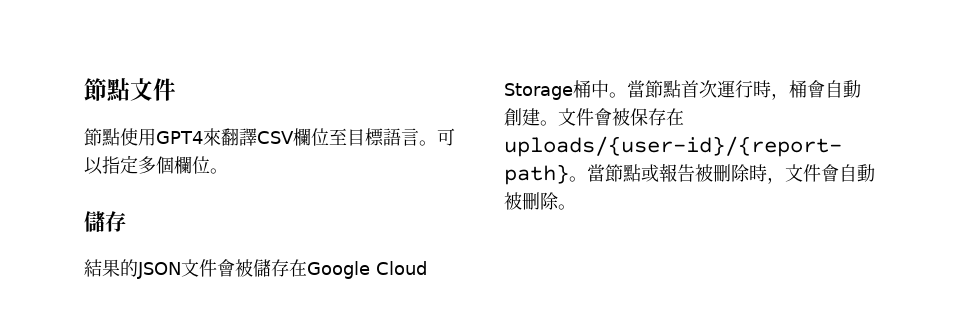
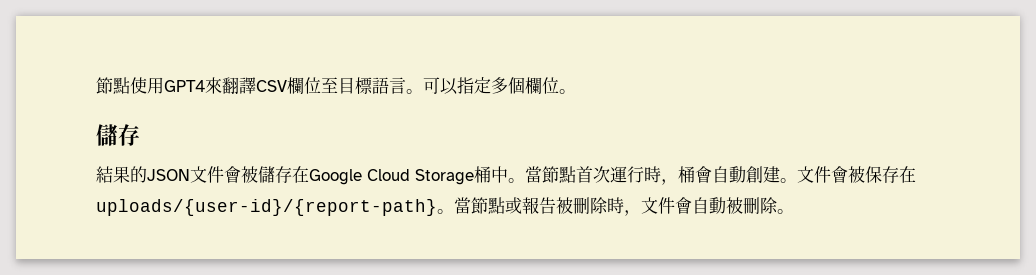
- 節點文件

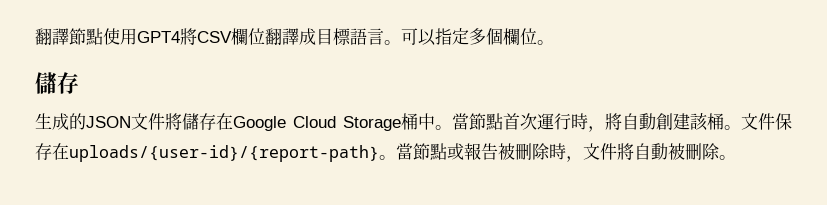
- 節點使用GPT4來翻譯CSV欄位至目標語言。
+ 翻譯節點使用GPT4將CSV欄位翻譯成目標語言。
- 結果的JSON文件會被儲存在Google Cloud Storage桶中。
+ 生成的JSON文件將儲存在Google Cloud Storage桶中。
- 當節點首次運行時，桶會自動創建。文件會被保存在uploads/{user-id}/{report-path}。
+ 當節點首次運行時，將自動創建該桶。文件保存在uploads/{user-id}/{report-path}。
- 當節點或報告被刪除時，文件會自動被刪除。
+ 當節點或報告被刪除時，文件將自動被刪除。

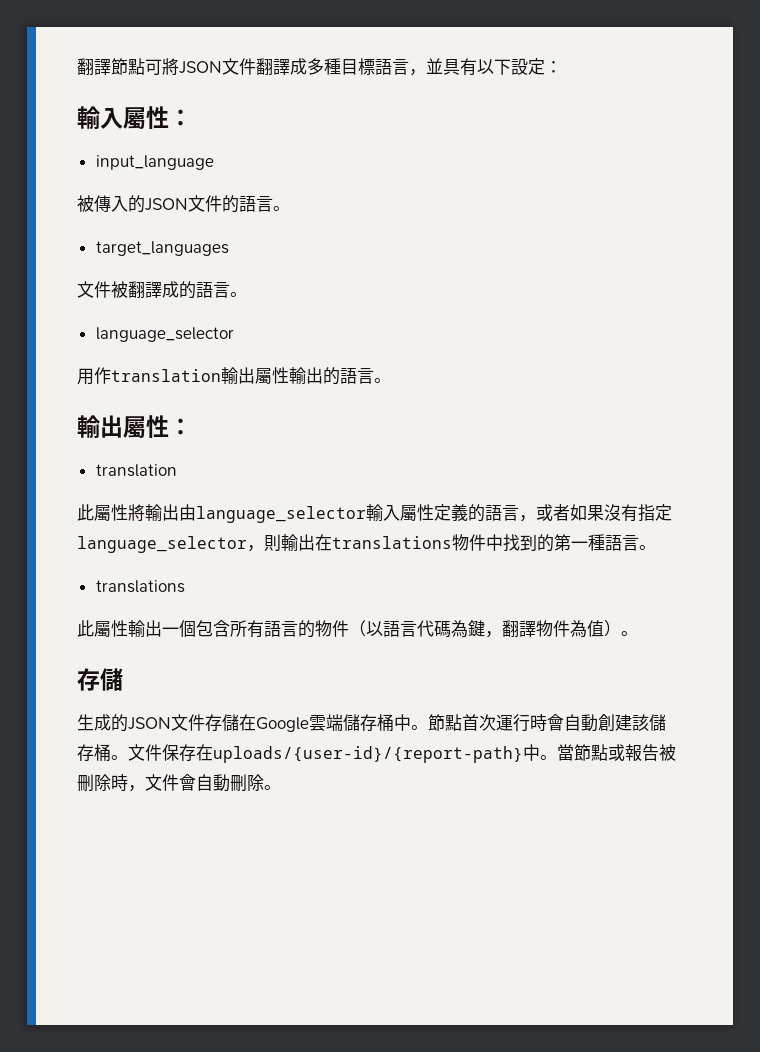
- 翻譯節點使用GPT4將CSV欄位翻譯成目標語言。可以指定多個欄位。
- 儲存
+ 翻譯節點可將JSON文件翻譯成多種目標語言，並具有以下設定：
+ 輸入屬性：
+ input_language
+ 被傳入的JSON文件的語言。
+ target_languages
+ 文件被翻譯成的語言。
+ language_selector
+ 用作translation輸出屬性輸出的語言。
+ 輸出屬性：
+ translation
+ 此屬性將輸出由language_selector輸入屬性定義的語言，或者如果沒有指定language_selector，則輸出在translations物件中找到的第一種語言。
+ translations
+ 此屬性輸出一個包含所有語言的物件（以語言代碼為鍵，翻譯物件為值）。
+ 存儲
- 生成的JSON文件將儲存在Google Cloud Storage桶中。當節點首次運行時，將自動創建該桶。
+ 生成的JSON文件存儲在Google雲端儲存桶中。節點首次運行時會自動創建該儲存桶。
- 文件保存在uploads/{user-id}/{report-path}。
+ 文件保存在uploads/{user-id}/{report-path}中。
- 當節點或報告被刪除時，文件將自動被刪除。
+ 當節點或報告被刪除時，文件會自動刪除。

